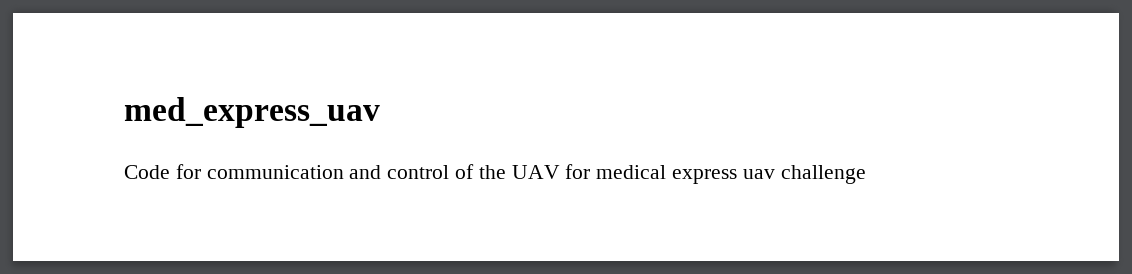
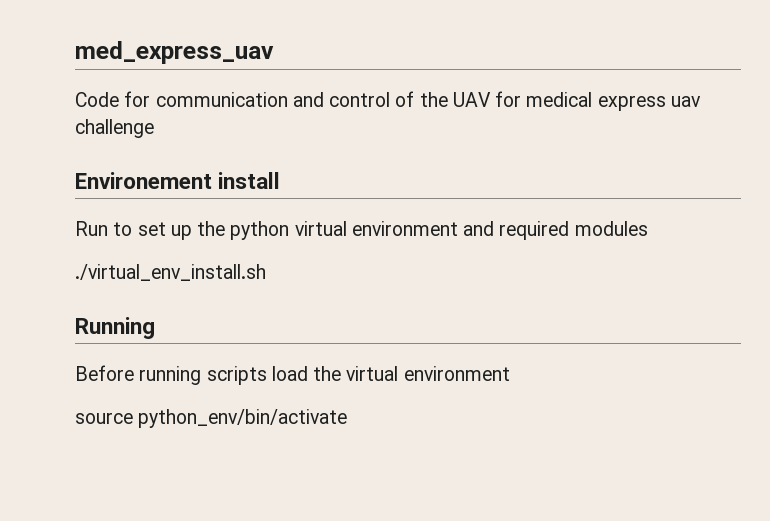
+ Environement install
+ Run to set up the python virtual environment and required modules
+ ./virtual_env_install.sh
+ Running
+ Before running scripts load the virtual environment
+ source python_env/bin/activate

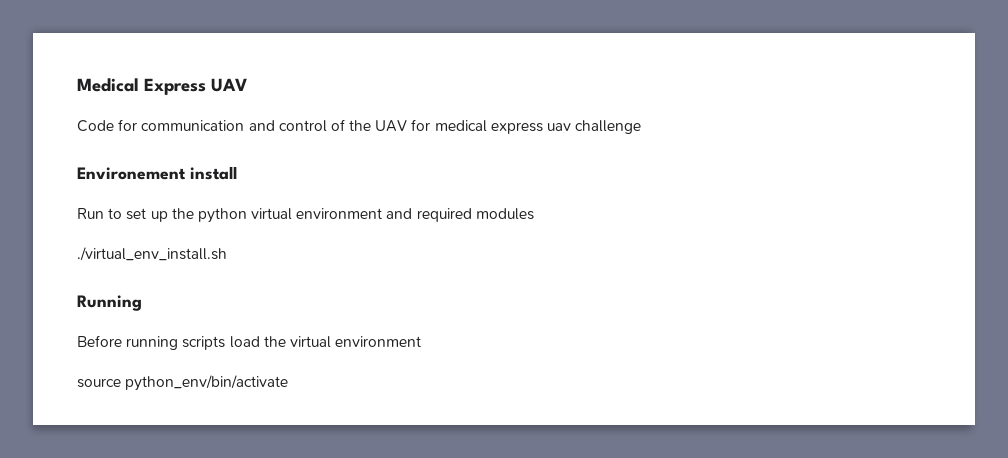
- med_express_uav
+ Medical Express UAV

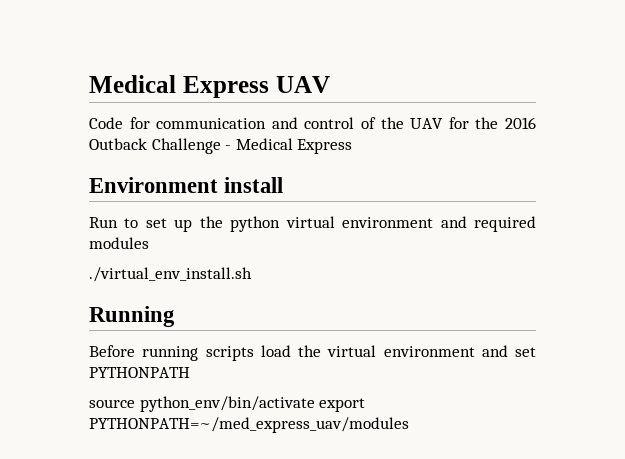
- Code for communication and control of the UAV for medical express uav challenge
- Environement install
+ Code for communication and control of the UAV for the 2016 Outback Challenge - Medical Express
+ Environment install
- Before running scripts load the virtual environment
+ Before running scripts load the virtual environment and set PYTHONPATH
- source python_env/bin/activate
+ source python_env/bin/activate export PYTHONPATH=~/med_express_uav/modules

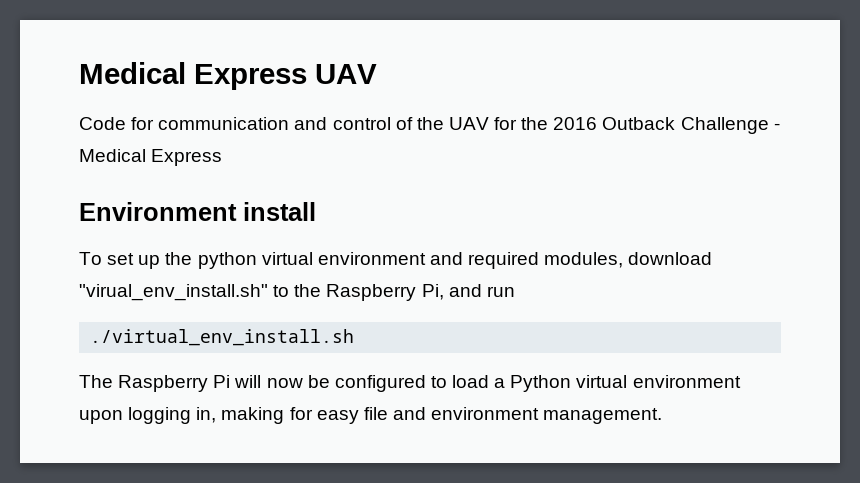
- Run to set up the python virtual environment and required modules
+ To set up the python virtual environment and required modules, download "virual_env_install.sh" to the Raspberry Pi, and run
  ./virtual_env_install.sh
- Running
- Before running scripts load the virtual environment and set PYTHONPATH
- source python_env/bin/activate export PYTHONPATH=~/med_express_uav/modules
+ The Raspberry Pi will now be configured to load a Python virtual environment upon logging in, making for easy file and environment management.

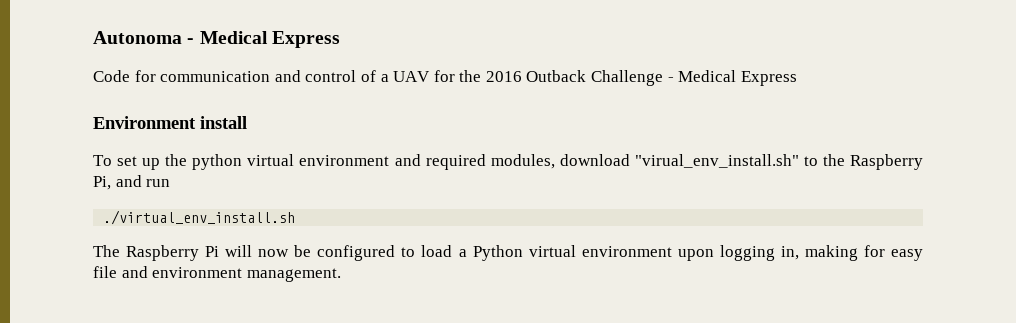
- Medical Express UAV
+ Autonoma - Medical Express
- Code for communication and control of the UAV for the 2016 Outback Challenge - Medical Express
+ Code for communication and control of a UAV for the 2016 Outback Challenge - Medical Express

